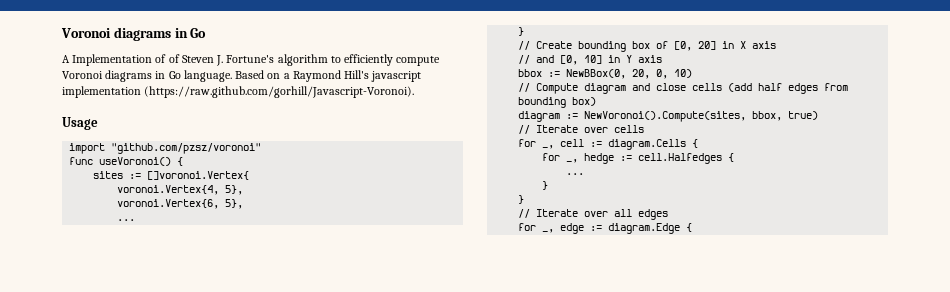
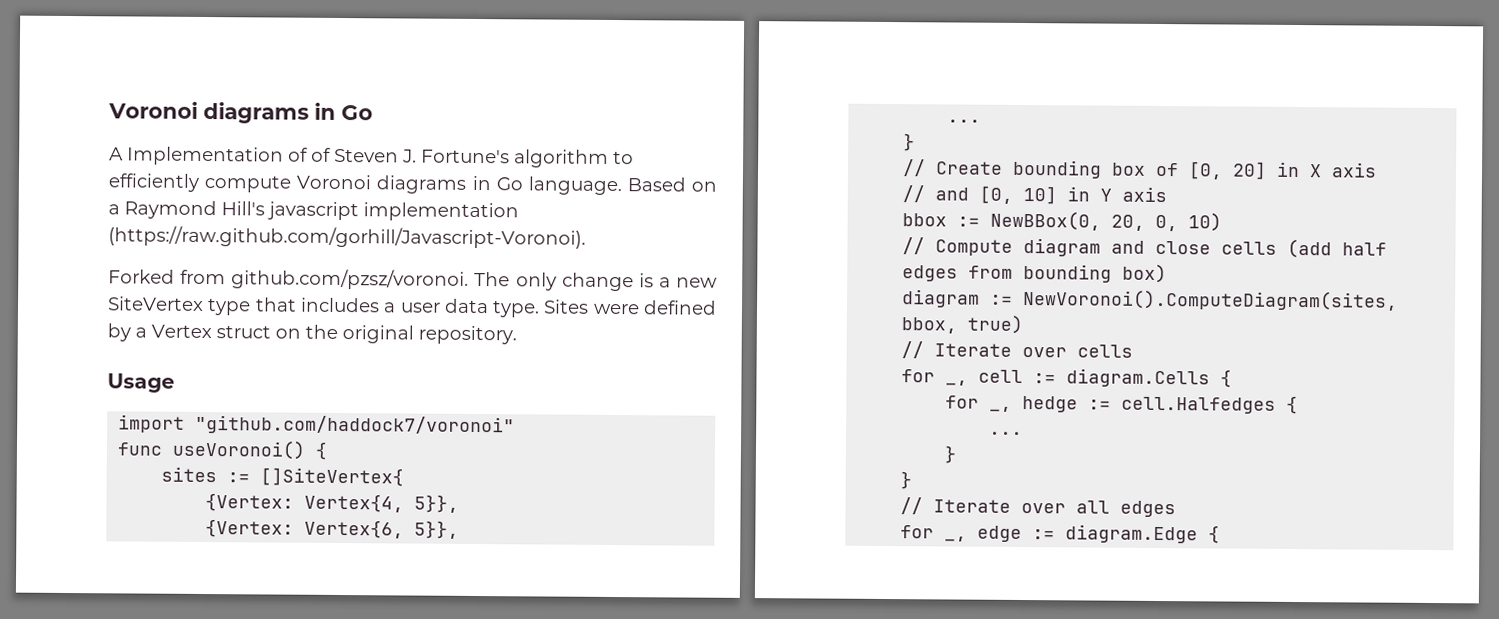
+ Forked from github.com/pzsz/voronoi. The only change is a new SiteVertex type that includes a user data type. Sites were defined by a Vertex struct on the original repository.
- import "github.com/pzsz/voronoi"
+ import "github.com/haddock7/voronoi"
- sites := []voronoi.Vertex{
- voronoi.Vertex{4, 5},
- voronoi.Vertex{6, 5},
+ sites := []SiteVertex{
+ {Vertex: Vertex{4, 5}},
+ {Vertex: Vertex{6, 5}},
- diagram := NewVoronoi().Compute(sites, bbox, true)
+ diagram := NewVoronoi().ComputeDiagram(sites, bbox, true)

